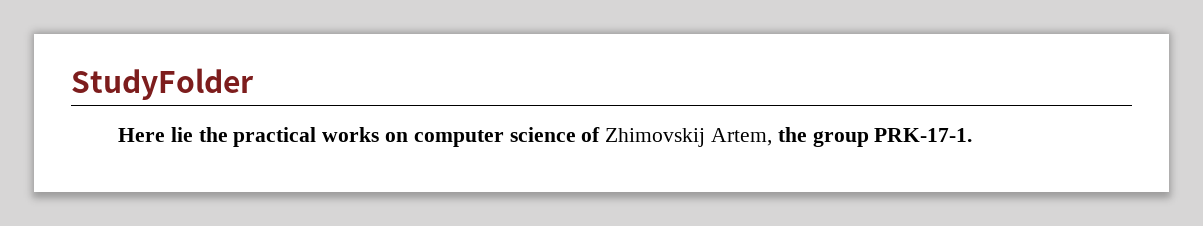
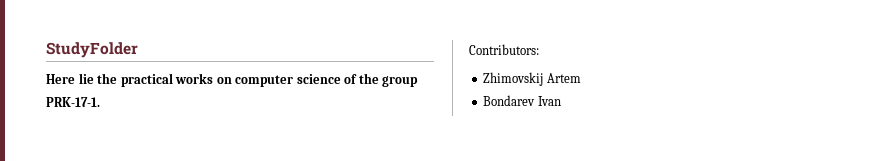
- Here lie the practical works on computer science of Zhimovskij Artem, the group PRK-17-1.
+ Here lie the practical works on computer science of the group PRK-17-1.
+ Contributors:
+ Zhimovskij Artem
+ Bondarev Ivan

